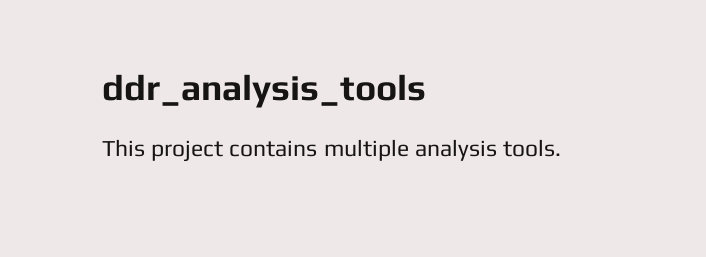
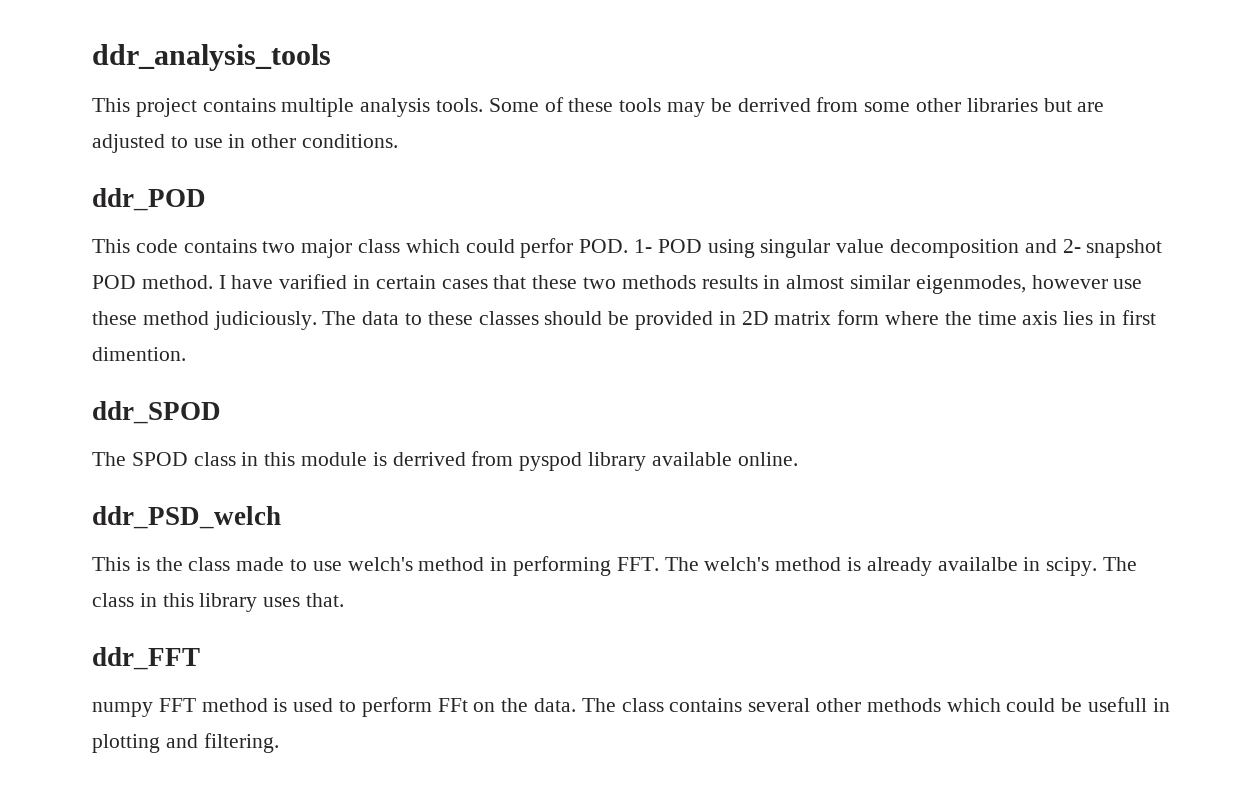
+ Some of these tools may be derrived from some other libraries but are adjusted to use in other conditions.
+ ddr_POD
+ This code contains two major class which could perfor POD. 1- POD using singular value decomposition and 2- snapshot POD method. I have varified in certain cases that these two methods results in almost similar eigenmodes, however use these method judiciously. The data to these classes should be provided in 2D matrix form where the time axis lies in first dimention.
+ ddr_SPOD
+ The SPOD class in this module is derrived from pyspod library available online.
+ ddr_PSD_welch
+ This is the class made to use welch's method in performing FFT. The welch's method is already availalbe in scipy. The class in this library uses that.
+ ddr_FFT
+ numpy FFT method is used to perform FFt on the data. The class contains several other methods which could be usefull in plotting and filtering.

